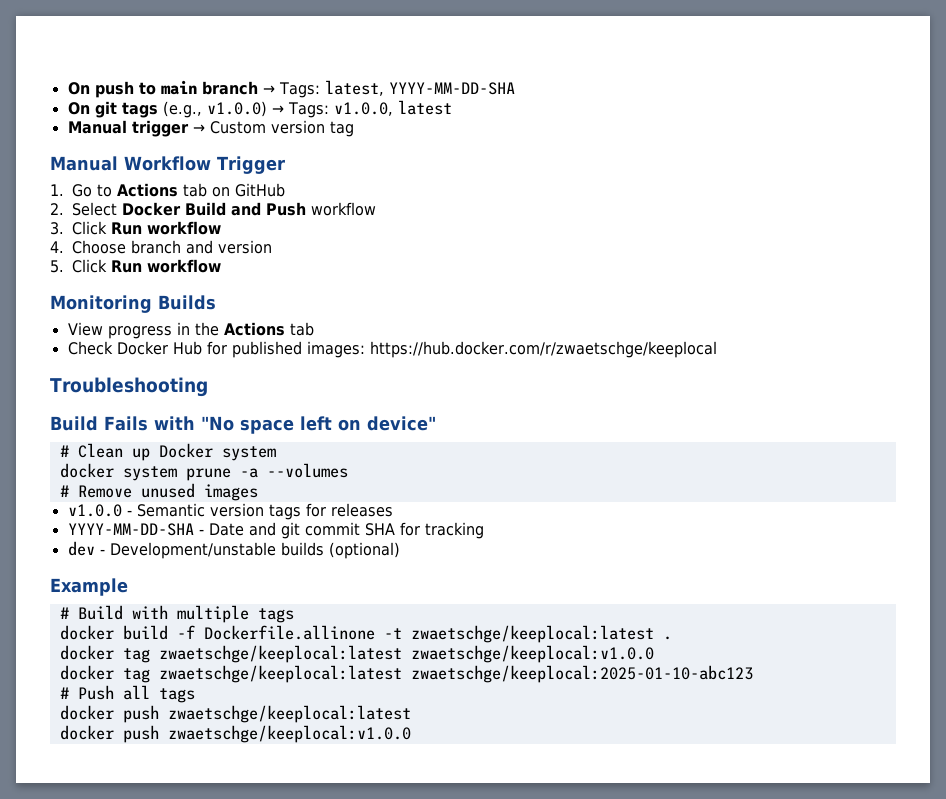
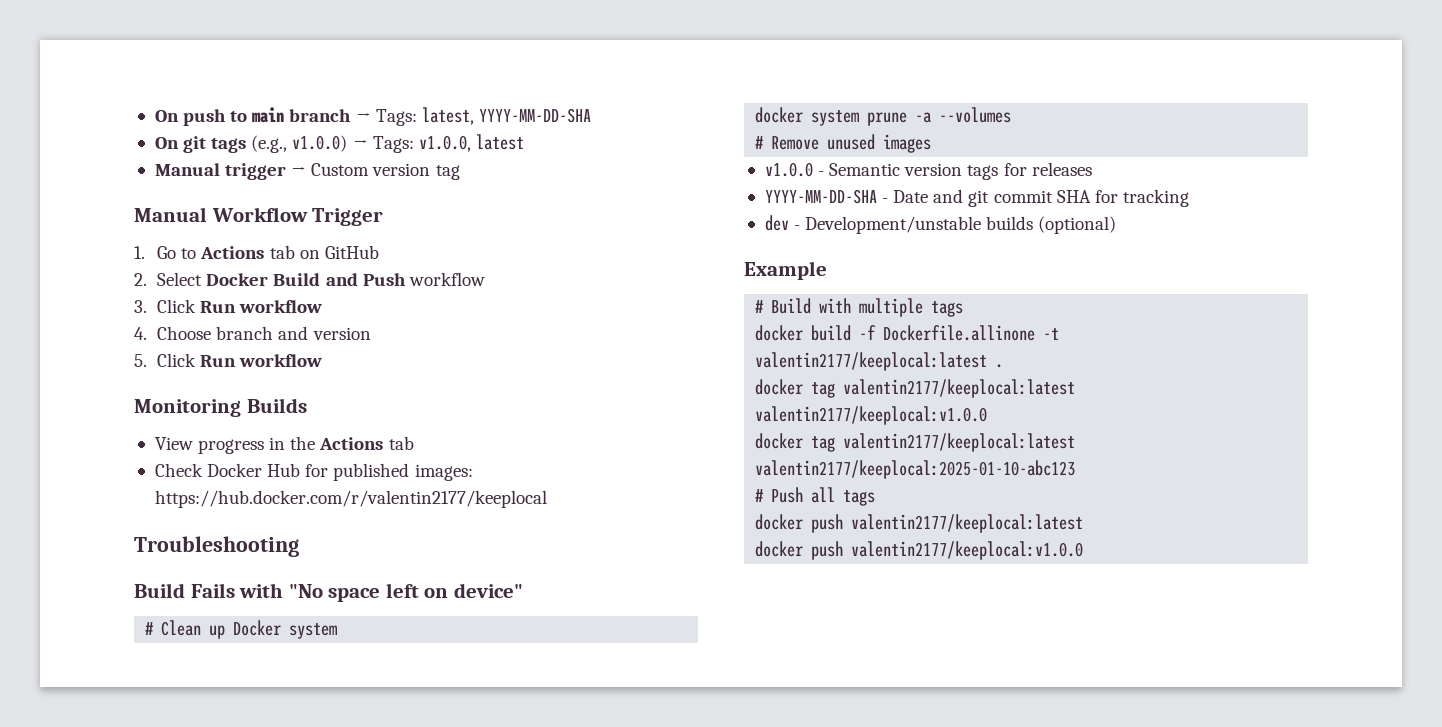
- Check Docker Hub for published images: https://hub.docker.com/r/zwaetschge/keeplocal
+ Check Docker Hub for published images: https://hub.docker.com/r/valentin2177/keeplocal
- docker build -f Dockerfile.allinone -t zwaetschge/keeplocal:latest .
+ docker build -f Dockerfile.allinone -t valentin2177/keeplocal:latest .
- docker tag zwaetschge/keeplocal:latest zwaetschge/keeplocal:v1.0.0
- docker tag zwaetschge/keeplocal:latest zwaetschge/keeplocal:2025-01-10-abc123
+ docker tag valentin2177/keeplocal:latest valentin2177/keeplocal:v1.0.0
+ docker tag valentin2177/keeplocal:latest valentin2177/keeplocal:2025-01-10-abc123
- docker push zwaetschge/keeplocal:latest
- docker push zwaetschge/keeplocal:v1.0.0
+ docker push valentin2177/keeplocal:latest
+ docker push valentin2177/keeplocal:v1.0.0

